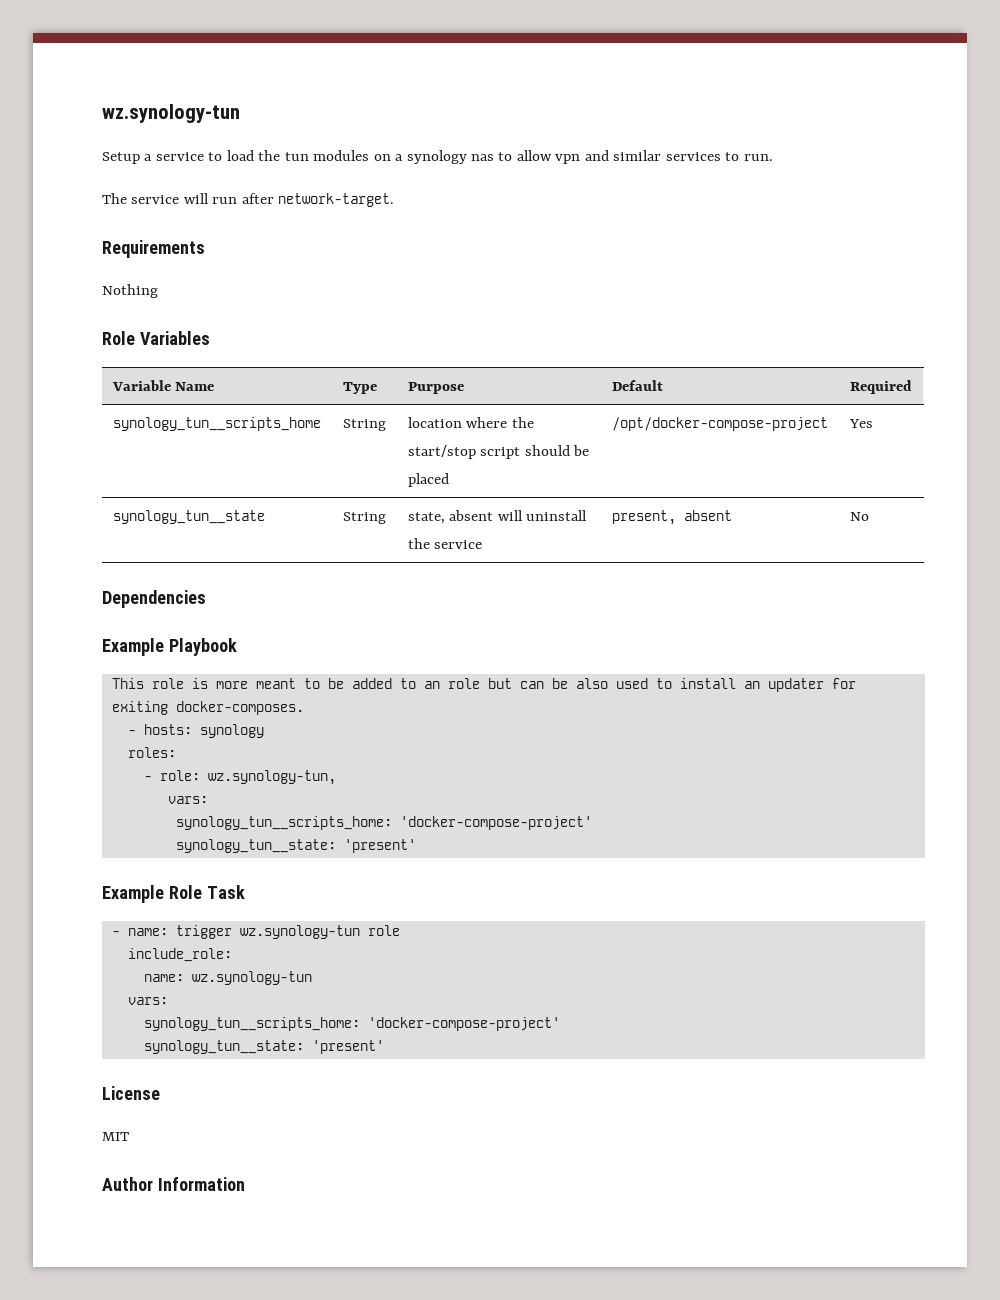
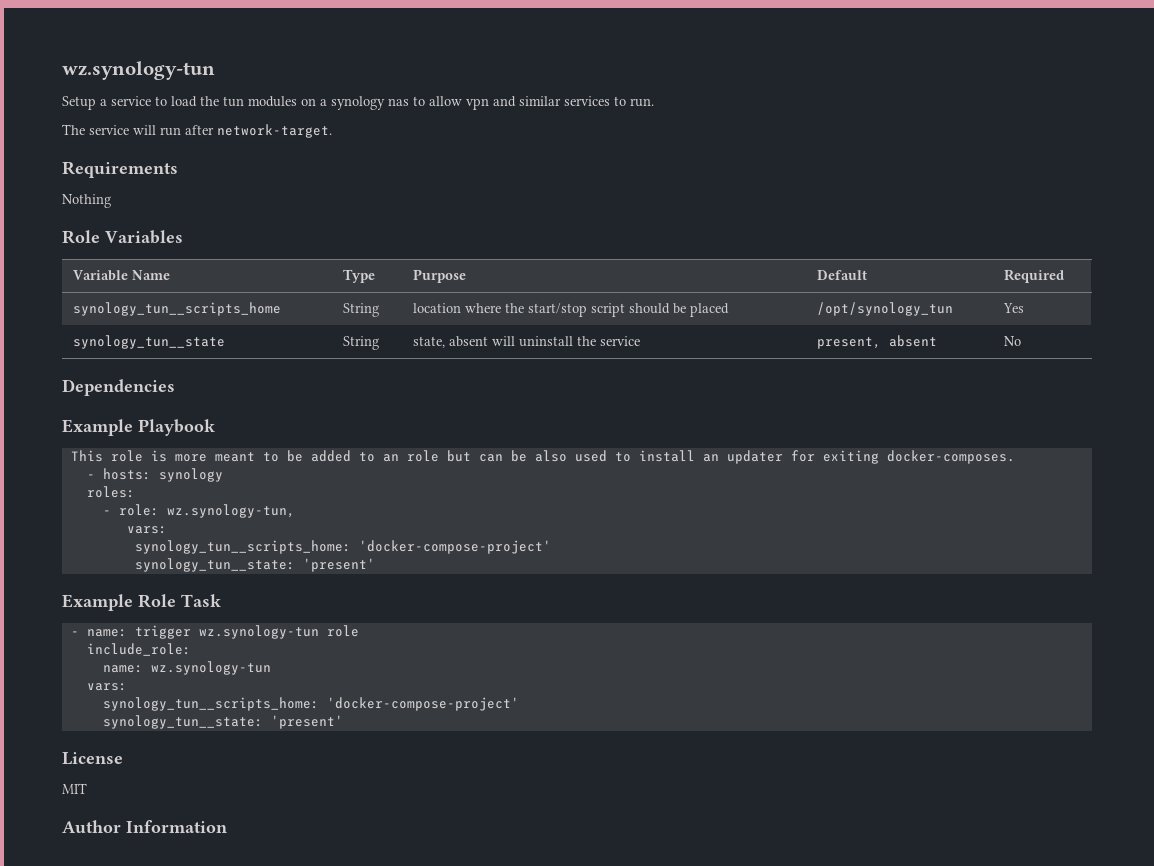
- synology_tun__scripts_home | String | location where the start/stop script should be placed | /opt/docker-compose-project | Yes
+ synology_tun__scripts_home | String | location where the start/stop script should be placed | /opt/synology_tun | Yes

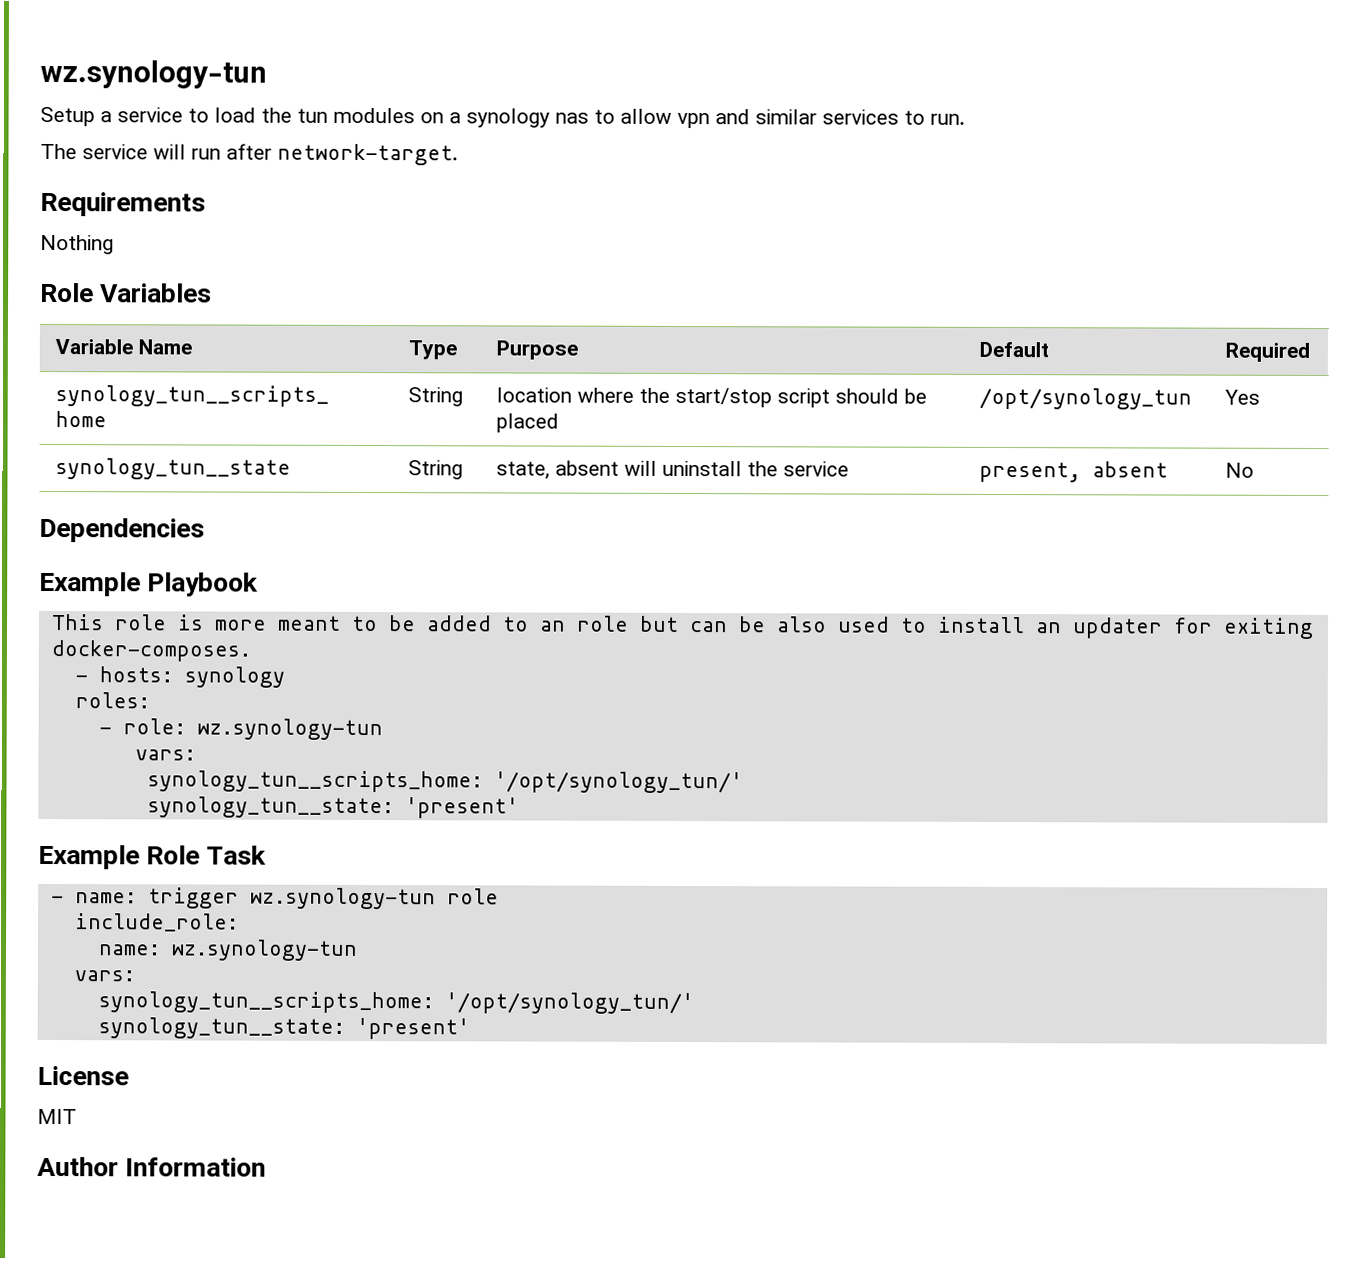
- - role: wz.synology-tun,
+ - role: wz.synology-tun
  vars:
- synology_tun__scripts_home: 'docker-compose-project'
+ synology_tun__scripts_home: '/opt/synology_tun/'
  name: wz.synology-tun
  vars:
- synology_tun__scripts_home: 'docker-compose-project'
+ synology_tun__scripts_home: '/opt/synology_tun/'

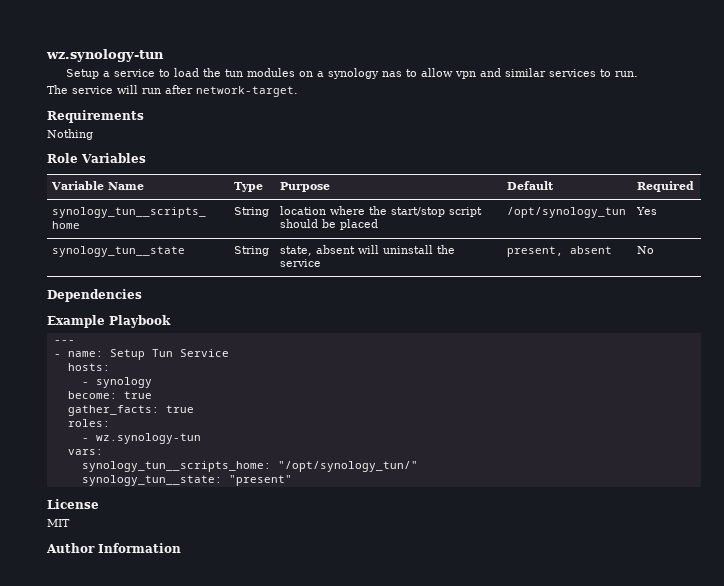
- This role is more meant to be added to an role but can be also used to install an updater for exiting docker-composes.
- - hosts: synology
+ ---
+ - name: Setup Tun Service
+ hosts:
+ - synology
+ become: true
+ gather_facts: true
- - role: wz.synology-tun
+ - wz.synology-tun
  vars:
- synology_tun__scripts_home: '/opt/synology_tun/'
- synology_tun__state: 'present'
- Example Role Task
- - name: trigger wz.synology-tun role
- include_role:
- name: wz.synology-tun
- vars:
- synology_tun__scripts_home: '/opt/synology_tun/'
- synology_tun__state: 'present'
+ synology_tun__scripts_home: "/opt/synology_tun/"
+ synology_tun__state: "present"

